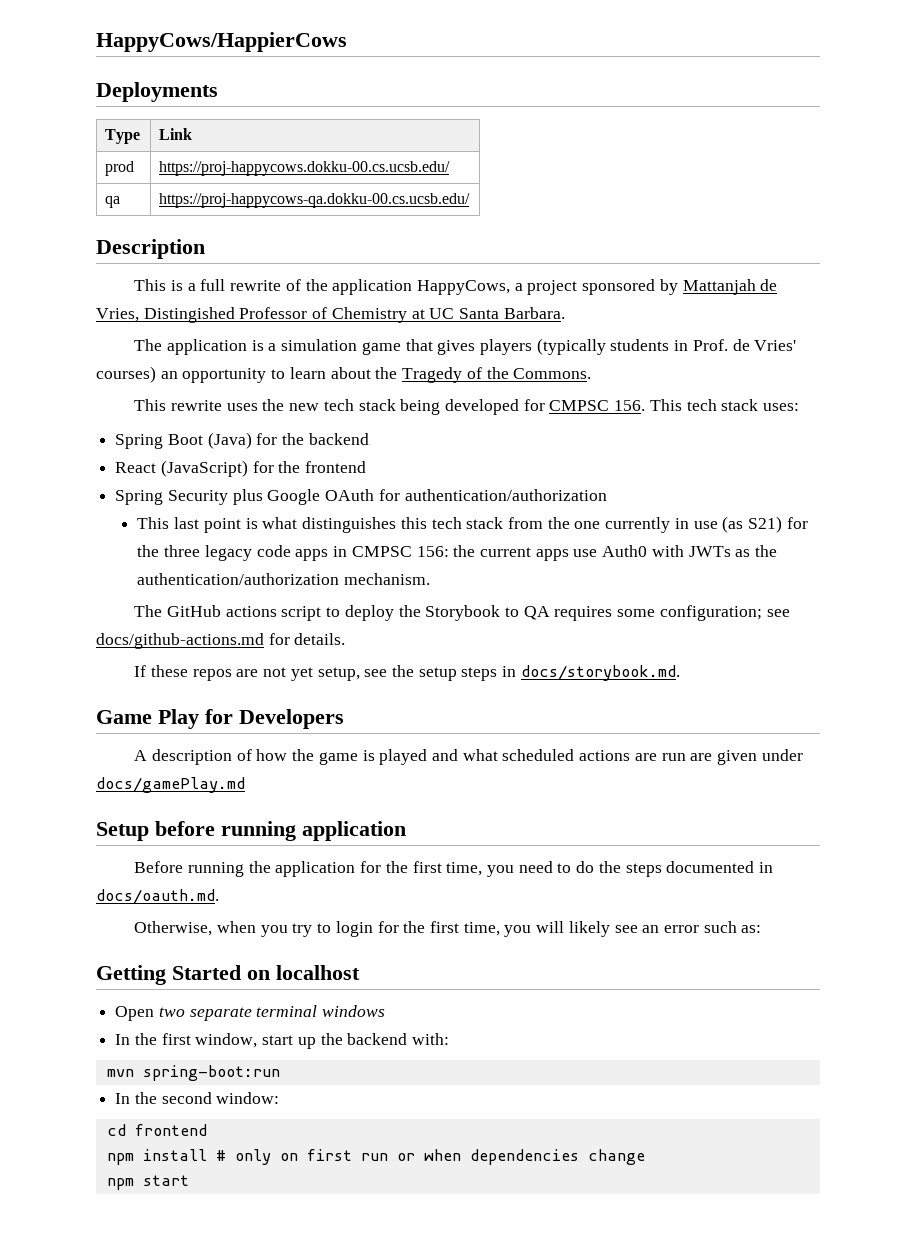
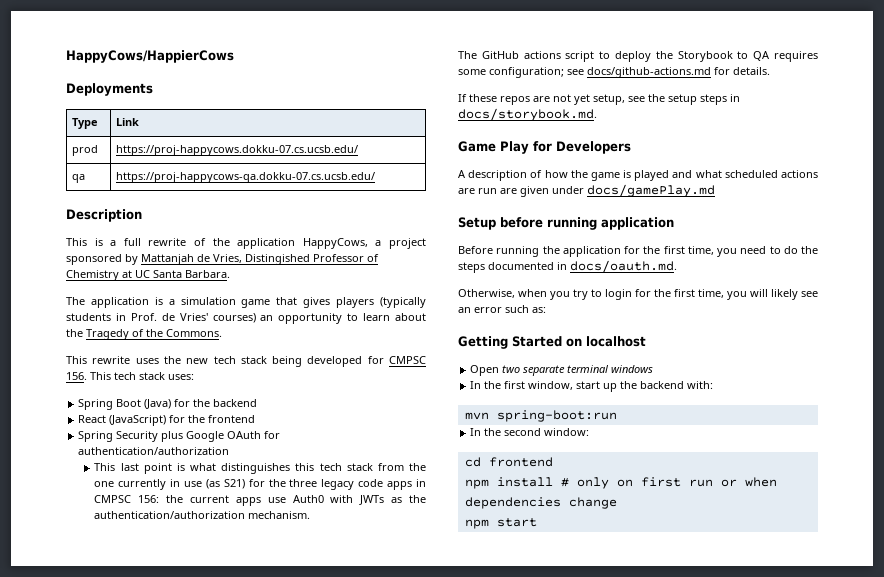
- prod | https://proj-happycows.dokku-00.cs.ucsb.edu/
+ prod | https://proj-happycows.dokku-07.cs.ucsb.edu/
- qa | https://proj-happycows-qa.dokku-00.cs.ucsb.edu/
+ qa | https://proj-happycows-qa.dokku-07.cs.ucsb.edu/

